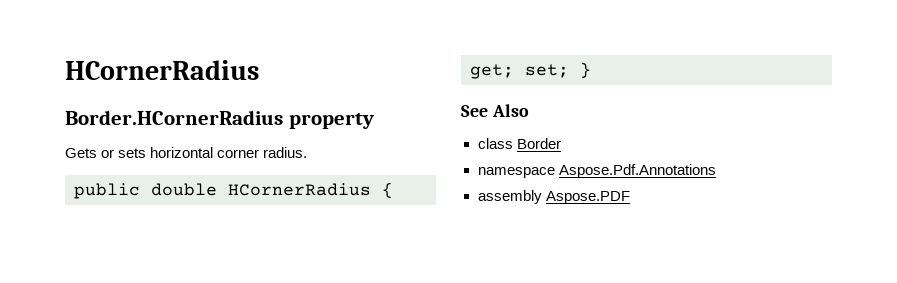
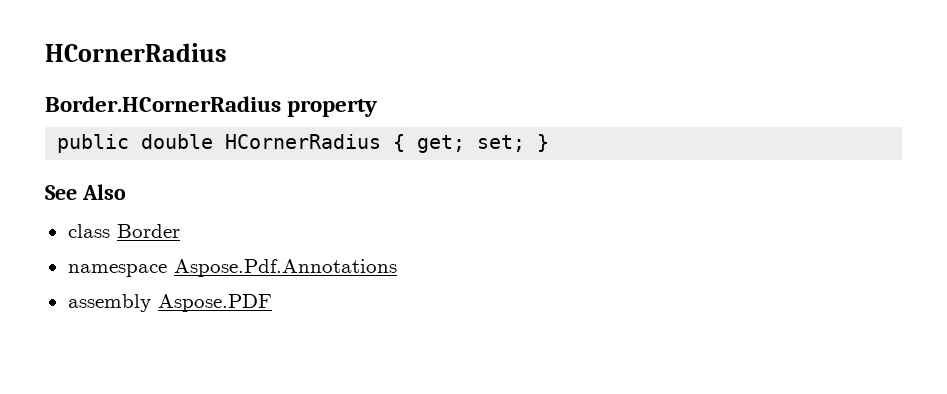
- Gets or sets horizontal corner radius.

